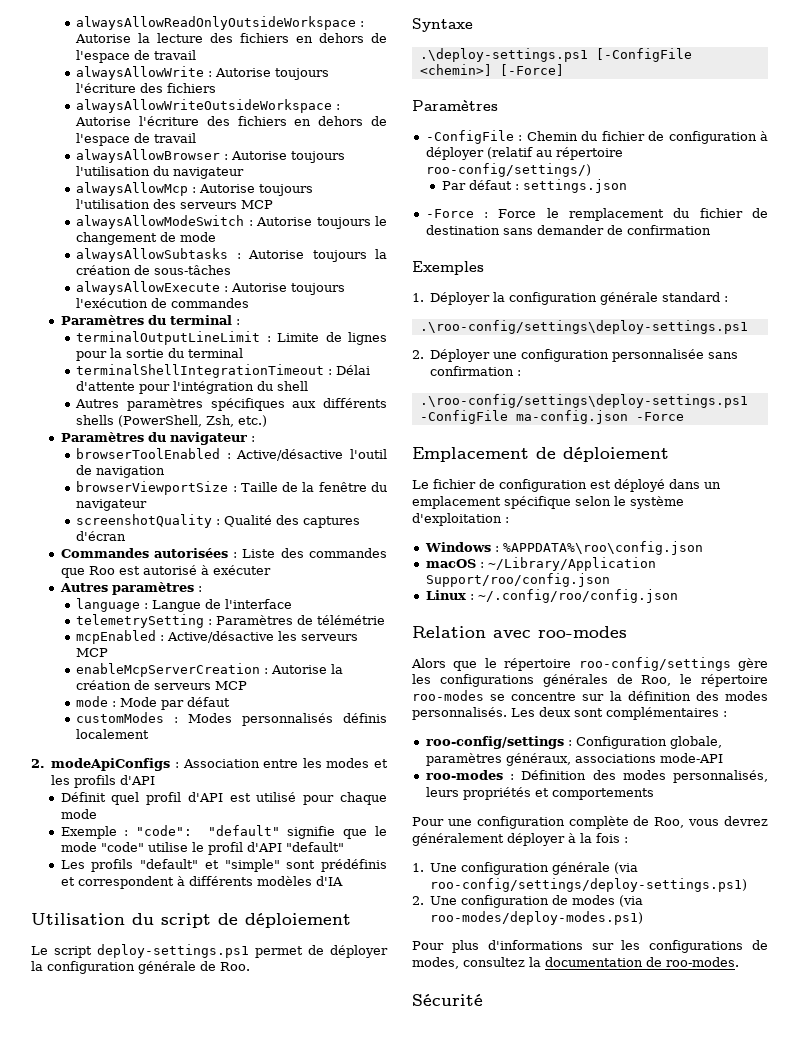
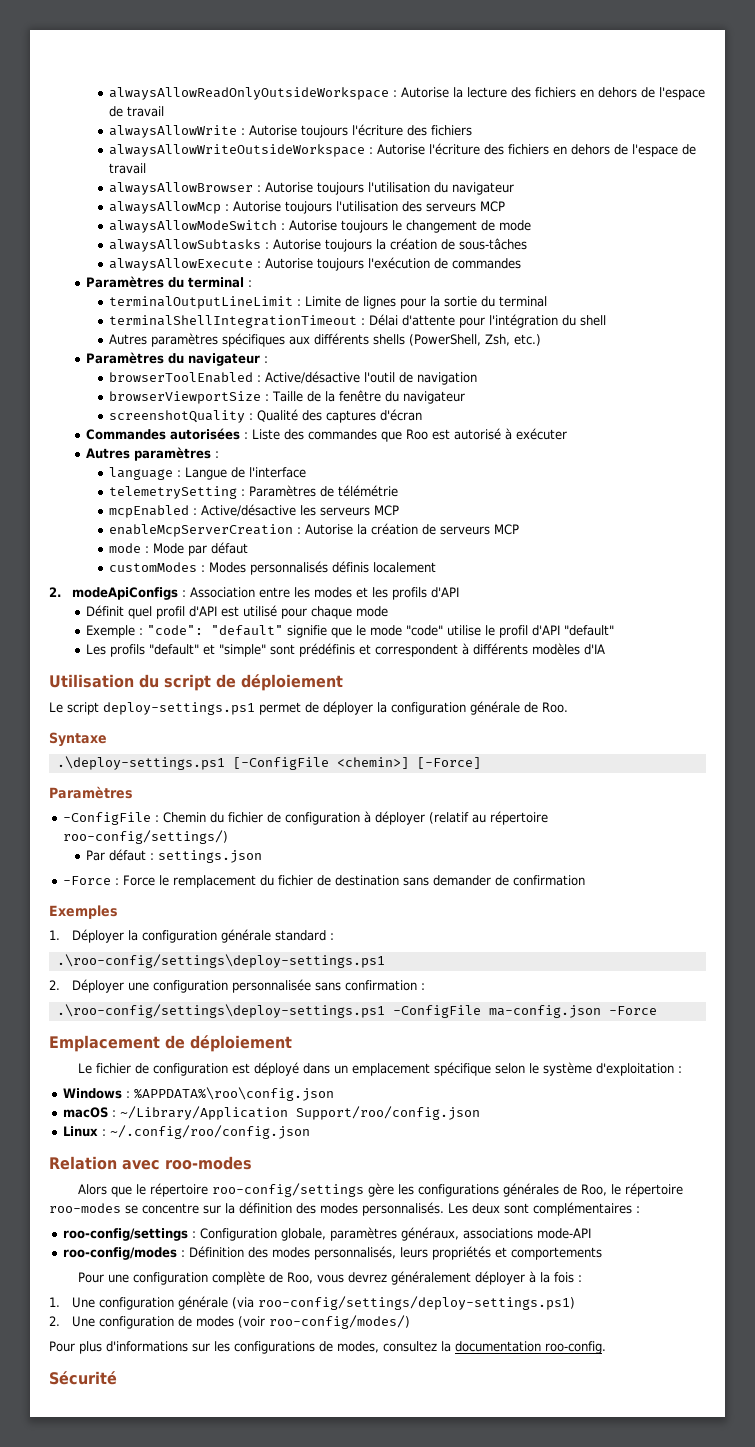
- roo-modes : Définition des modes personnalisés, leurs propriétés et comportements
+ roo-config/modes : Définition des modes personnalisés, leurs propriétés et comportements
- 2. Une configuration de modes (via roo-modes/deploy-modes.ps1)
+ 2. Une configuration de modes (voir roo-config/modes/)
- Pour plus d'informations sur les configurations de modes, consultez la documentation de roo-modes.
+ Pour plus d'informations sur les configurations de modes, consultez la documentation roo-config.

